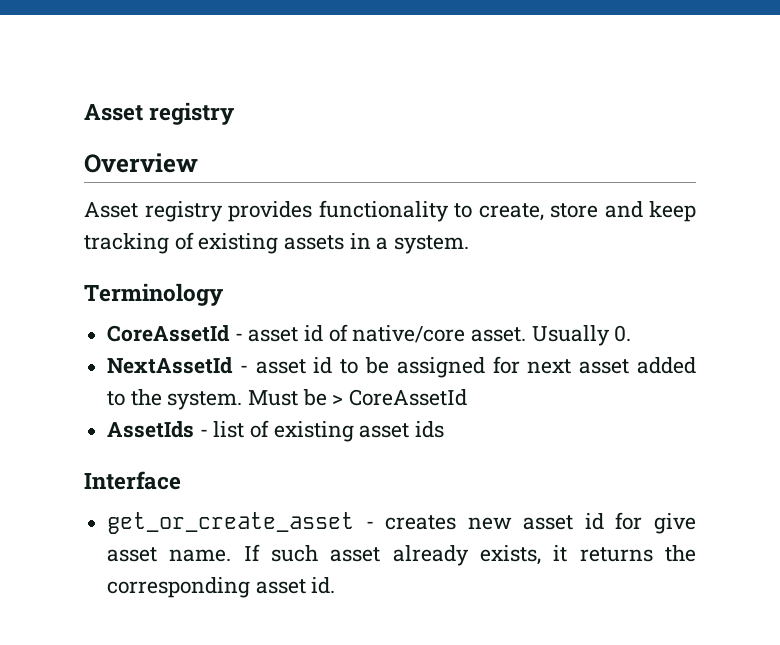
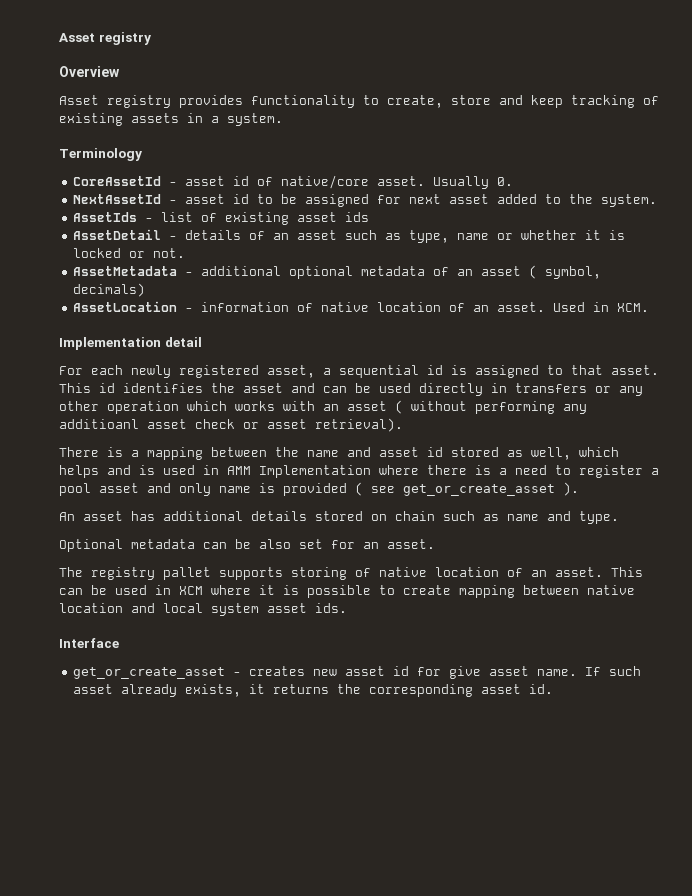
- Must be > CoreAssetId
+ AssetDetail - details of an asset such as type, name or whether it is locked or not.
+ AssetMetadata - additional optional metadata of an asset ( symbol, decimals)
+ AssetLocation - information of native location of an asset. Used in XCM.
+ Implementation detail
+ For each newly registered asset, a sequential id is assigned to that asset. This id identifies the asset and can be used directly in transfers or any other operation which works with an asset ( without performing any additioanl asset check or asset retrieval).
+ There is a mapping between the name and asset id stored as well, which helps and is used in AMM Implementation where there is a need to register a pool asset and only name is provided ( see get_or_create_asset ).
+ An asset has additional details stored on chain such as name and type.
+ Optional metadata can be also set for an asset.
+ The registry pallet supports storing of native location of an asset. This can be used in XCM where it is possible to create mapping between native location and local system asset ids.

